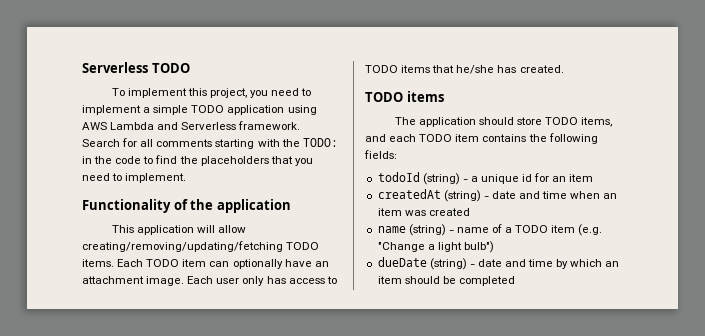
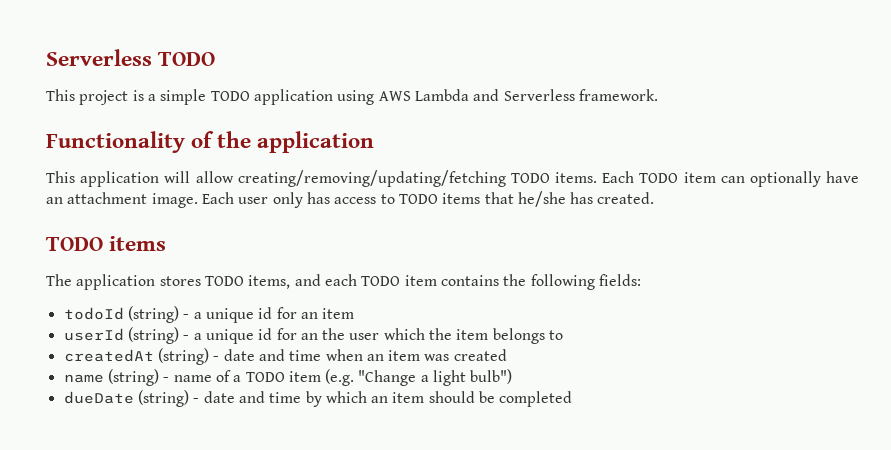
- To implement this project, you need to implement a simple TODO application using AWS Lambda and Serverless framework. Search for all comments starting with the TODO: in the code to find the placeholders that you need to implement.
+ This project is a simple TODO application using AWS Lambda and Serverless framework.
- The application should store TODO items, and each TODO item contains the following fields:
+ The application stores TODO items, and each TODO item contains the following fields:
+ userId (string) - a unique id for an the user which the item belongs to

